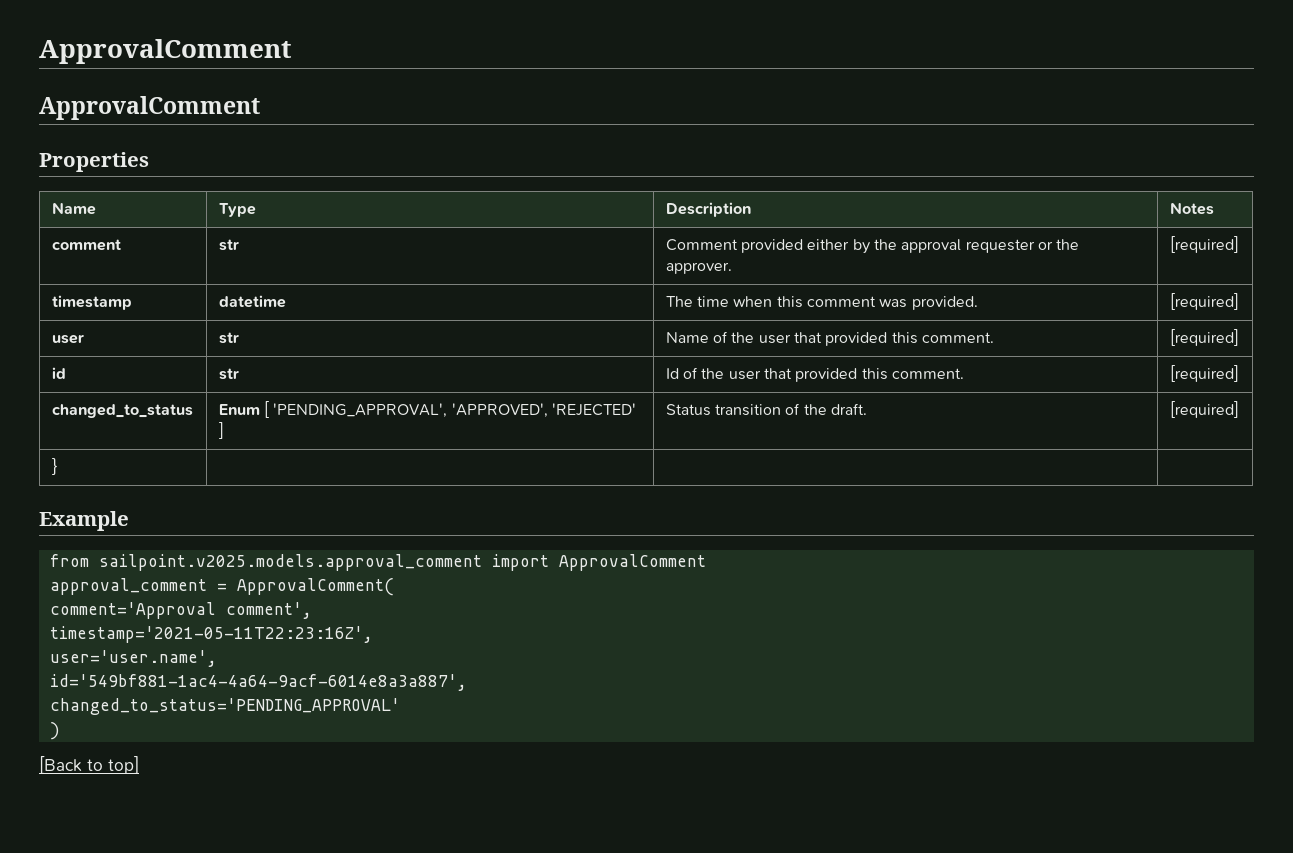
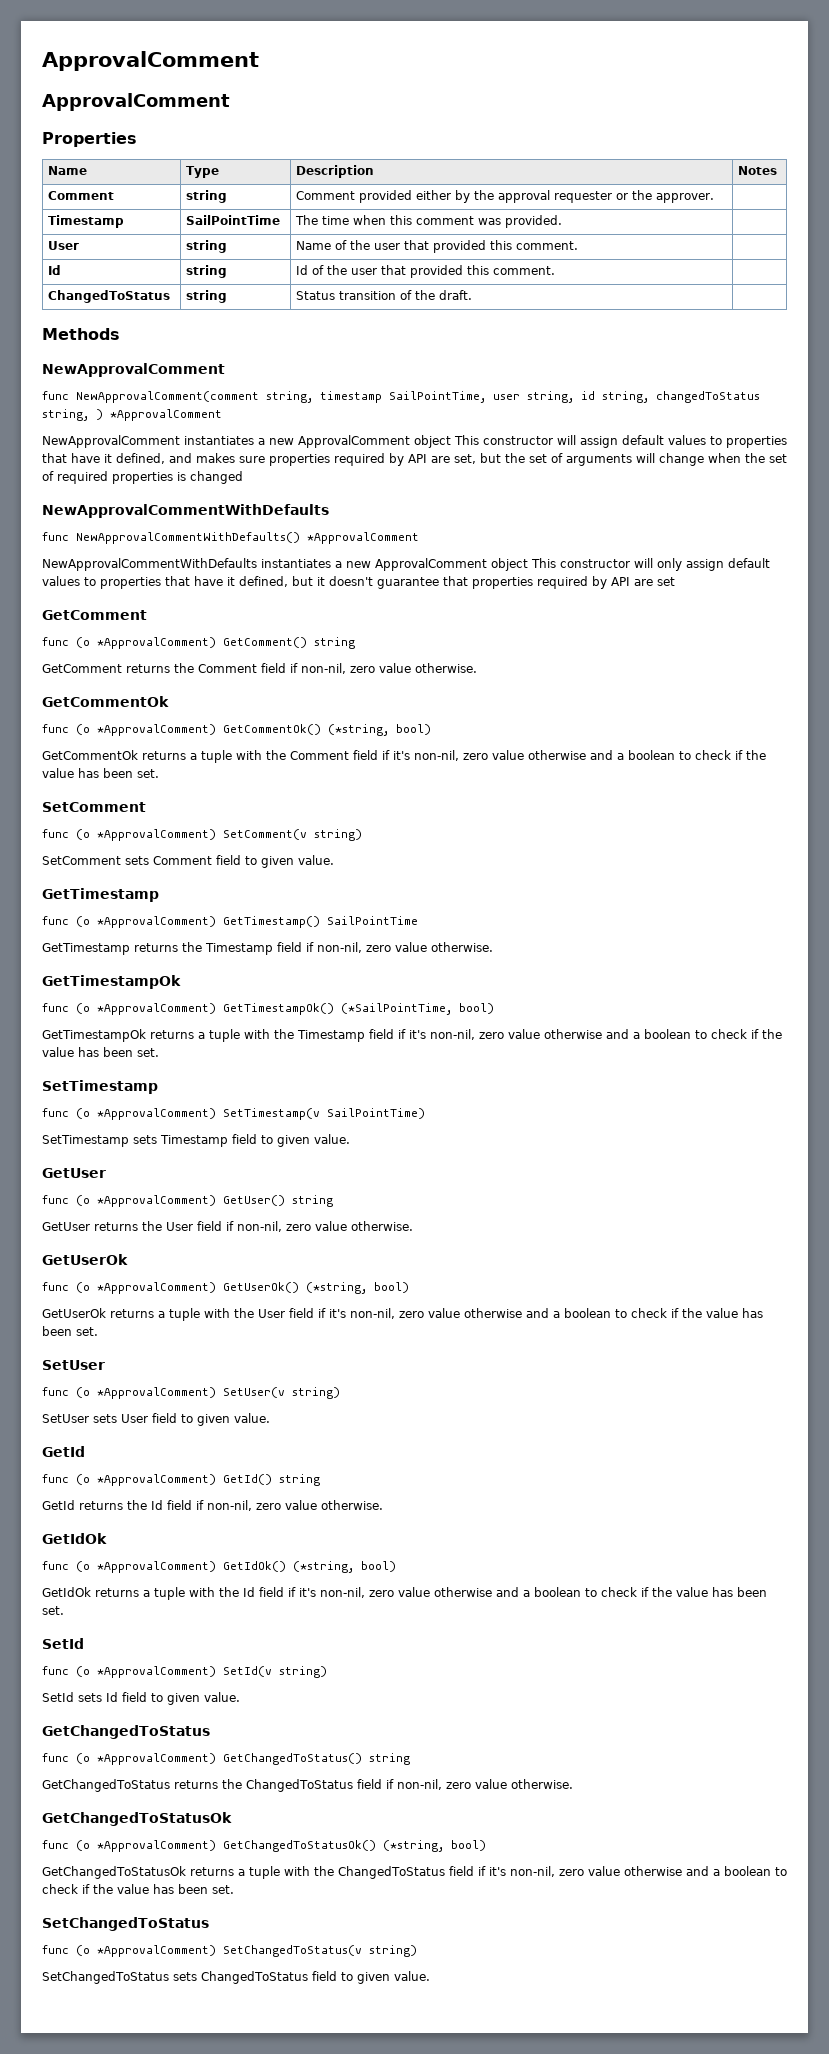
- comment | str | Comment provided either by the approval requester or the approver. | [required]
- timestamp | datetime | The time when this comment was provided. | [required]
- user | str | Name of the user that provided this comment. | [required]
- id | str | Id of the user that provided this comment. | [required]
- changed_to_status | Enum [ 'PENDING_APPROVAL', 'APPROVED', 'REJECTED' ] | Status transition of the draft. | [required]
- } | | |
- Example
- from sailpoint.v2025.models.approval_comment import ApprovalComment
- approval_comment = ApprovalComment(
- comment='Approval comment',
- timestamp='2021-05-11T22:23:16Z',
- user='user.name',
- id='549bf881-1ac4-4a64-9acf-6014e8a3a887',
- changed_to_status='PENDING_APPROVAL'
- )
- [Back to top]
+ Comment | string | Comment provided either by the approval requester or the approver. |
+ Timestamp | SailPointTime | The time when this comment was provided. |
+ User | string | Name of the user that provided this comment. |
+ Id | string | Id of the user that provided this comment. |
+ ChangedToStatus | string | Status transition of the draft. |
+ Methods
+ NewApprovalComment
+ func NewApprovalComment(comment string, timestamp SailPointTime, user string, id string, changedToStatus string, ) *ApprovalComment
+ NewApprovalComment instantiates a new ApprovalComment object This constructor will assign default values to properties that have it defined, and makes sure properties required by API are set, but the set of arguments will change when the set of required properties is changed
+ NewApprovalCommentWithDefaults
+ func NewApprovalCommentWithDefaults() *ApprovalComment
+ NewApprovalCommentWithDefaults instantiates a new ApprovalComment object This constructor will only assign default values to properties that have it defined, but it doesn't guarantee that properties required by API are set
+ GetComment
+ func (o *ApprovalComment) GetComment() string
+ GetComment returns the Comment field if non-nil, zero value otherwise.
+ GetCommentOk
+ func (o *ApprovalComment) GetCommentOk() (*string, bool)
+ GetCommentOk returns a tuple with the Comment field if it's non-nil, zero value otherwise and a boolean to check if the value has been set.
+ SetComment
+ func (o *ApprovalComment) SetComment(v string)
+ SetComment sets Comment field to given value.
+ GetTimestamp
+ func (o *ApprovalComment) GetTimestamp() SailPointTime
+ GetTimestamp returns the Timestamp field if non-nil, zero value otherwise.
+ GetTimestampOk
+ func (o *ApprovalComment) GetTimestampOk() (*SailPointTime, bool)
+ GetTimestampOk returns a tuple with the Timestamp field if it's non-nil, zero value otherwise and a boolean to check if the value has been set.
+ SetTimestamp
+ func (o *ApprovalComment) SetTimestamp(v SailPointTime)
+ SetTimestamp sets Timestamp field to given value.
+ GetUser
+ func (o *ApprovalComment) GetUser() string
+ GetUser returns the User field if non-nil, zero value otherwise.
+ GetUserOk
+ func (o *ApprovalComment) GetUserOk() (*string, bool)
+ GetUserOk returns a tuple with the User field if it's non-nil, zero value otherwise and a boolean to check if the value has been set.
+ SetUser
+ func (o *ApprovalComment) SetUser(v string)
+ SetUser sets User field to given value.
+ GetId
+ func (o *ApprovalComment) GetId() string
+ GetId returns the Id field if non-nil, zero value otherwise.
+ GetIdOk
+ func (o *ApprovalComment) GetIdOk() (*string, bool)
+ GetIdOk returns a tuple with the Id field if it's non-nil, zero value otherwise and a boolean to check if the value has been set.
+ SetId
+ func (o *ApprovalComment) SetId(v string)
+ SetId sets Id field to given value.
+ GetChangedToStatus
+ func (o *ApprovalComment) GetChangedToStatus() string
+ GetChangedToStatus returns the ChangedToStatus field if non-nil, zero value otherwise.
+ GetChangedToStatusOk
+ func (o *ApprovalComment) GetChangedToStatusOk() (*string, bool)
+ GetChangedToStatusOk returns a tuple with the ChangedToStatus field if it's non-nil, zero value otherwise and a boolean to check if the value has been set.
+ SetChangedToStatus
+ func (o *ApprovalComment) SetChangedToStatus(v string)
+ SetChangedToStatus sets ChangedToStatus field to given value.

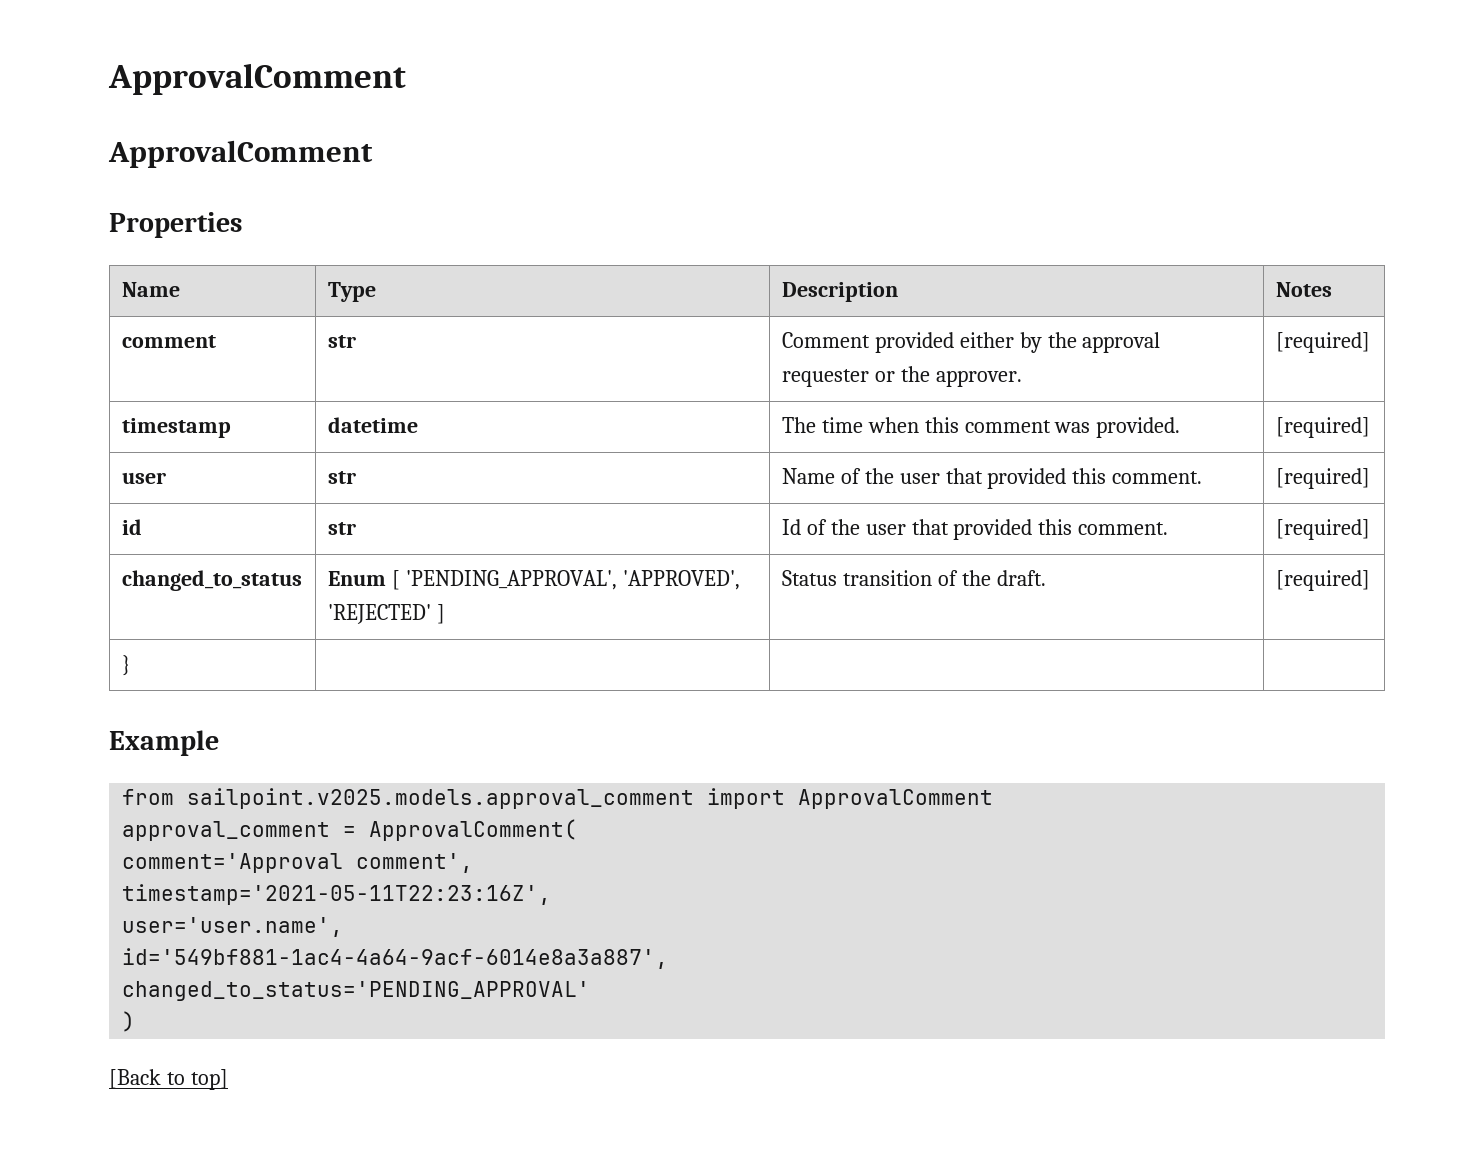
- Comment | string | Comment provided either by the approval requester or the approver. |
- Timestamp | SailPointTime | The time when this comment was provided. |
- User | string | Name of the user that provided this comment. |
- Id | string | Id of the user that provided this comment. |
- ChangedToStatus | string | Status transition of the draft. |
- Methods
- NewApprovalComment
- func NewApprovalComment(comment string, timestamp SailPointTime, user string, id string, changedToStatus string, ) *ApprovalComment
- NewApprovalComment instantiates a new ApprovalComment object This constructor will assign default values to properties that have it defined, and makes sure properties required by API are set, but the set of arguments will change when the set of required properties is changed
- NewApprovalCommentWithDefaults
- func NewApprovalCommentWithDefaults() *ApprovalComment
- NewApprovalCommentWithDefaults instantiates a new ApprovalComment object This constructor will only assign default values to properties that have it defined, but it doesn't guarantee that properties required by API are set
- GetComment
- func (o *ApprovalComment) GetComment() string
- GetComment returns the Comment field if non-nil, zero value otherwise.
- GetCommentOk
- func (o *ApprovalComment) GetCommentOk() (*string, bool)
- GetCommentOk returns a tuple with the Comment field if it's non-nil, zero value otherwise and a boolean to check if the value has been set.
- SetComment
- func (o *ApprovalComment) SetComment(v string)
- SetComment sets Comment field to given value.
- GetTimestamp
- func (o *ApprovalComment) GetTimestamp() SailPointTime
- GetTimestamp returns the Timestamp field if non-nil, zero value otherwise.
- GetTimestampOk
- func (o *ApprovalComment) GetTimestampOk() (*SailPointTime, bool)
- GetTimestampOk returns a tuple with the Timestamp field if it's non-nil, zero value otherwise and a boolean to check if the value has been set.
- SetTimestamp
- func (o *ApprovalComment) SetTimestamp(v SailPointTime)
- SetTimestamp sets Timestamp field to given value.
- GetUser
- func (o *ApprovalComment) GetUser() string
- GetUser returns the User field if non-nil, zero value otherwise.
- GetUserOk
- func (o *ApprovalComment) GetUserOk() (*string, bool)
- GetUserOk returns a tuple with the User field if it's non-nil, zero value otherwise and a boolean to check if the value has been set.
- SetUser
- func (o *ApprovalComment) SetUser(v string)
- SetUser sets User field to given value.
- GetId
- func (o *ApprovalComment) GetId() string
- GetId returns the Id field if non-nil, zero value otherwise.
- GetIdOk
- func (o *ApprovalComment) GetIdOk() (*string, bool)
- GetIdOk returns a tuple with the Id field if it's non-nil, zero value otherwise and a boolean to check if the value has been set.
- SetId
- func (o *ApprovalComment) SetId(v string)
- SetId sets Id field to given value.
- GetChangedToStatus
- func (o *ApprovalComment) GetChangedToStatus() string
- GetChangedToStatus returns the ChangedToStatus field if non-nil, zero value otherwise.
- GetChangedToStatusOk
- func (o *ApprovalComment) GetChangedToStatusOk() (*string, bool)
- GetChangedToStatusOk returns a tuple with the ChangedToStatus field if it's non-nil, zero value otherwise and a boolean to check if the value has been set.
- SetChangedToStatus
- func (o *ApprovalComment) SetChangedToStatus(v string)
- SetChangedToStatus sets ChangedToStatus field to given value.
+ comment | str | Comment provided either by the approval requester or the approver. | [required]
+ timestamp | datetime | The time when this comment was provided. | [required]
+ user | str | Name of the user that provided this comment. | [required]
+ id | str | Id of the user that provided this comment. | [required]
+ changed_to_status | Enum [ 'PENDING_APPROVAL', 'APPROVED', 'REJECTED' ] | Status transition of the draft. | [required]
+ } | | |
+ Example
+ from sailpoint.v2025.models.approval_comment import ApprovalComment
+ approval_comment = ApprovalComment(
+ comment='Approval comment',
+ timestamp='2021-05-11T22:23:16Z',
+ user='user.name',
+ id='549bf881-1ac4-4a64-9acf-6014e8a3a887',
+ changed_to_status='PENDING_APPROVAL'
+ )
+ [Back to top]

